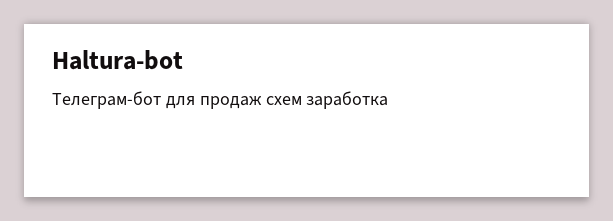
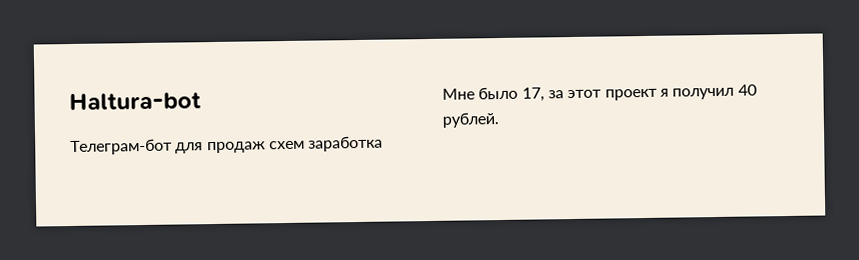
- Телеграм-бот для продаж схем заработка
+ Телеграм-бот для продаж схем заработка Мне было 17, за этот проект я получил 40 рублей.

